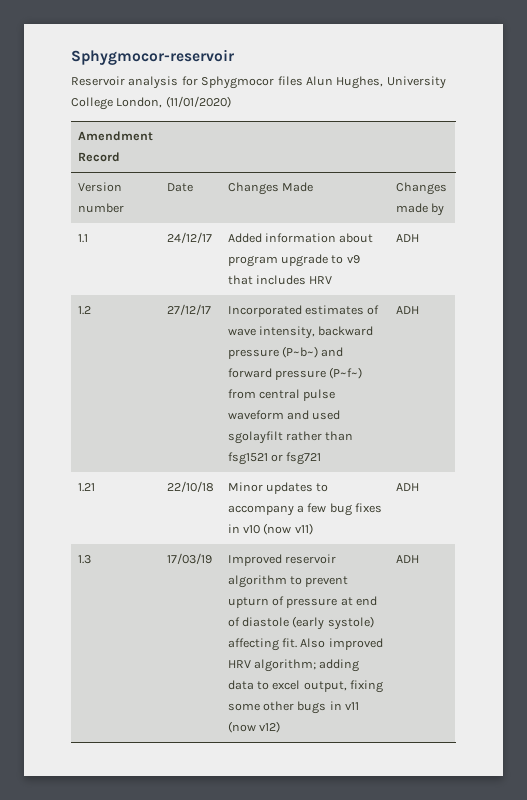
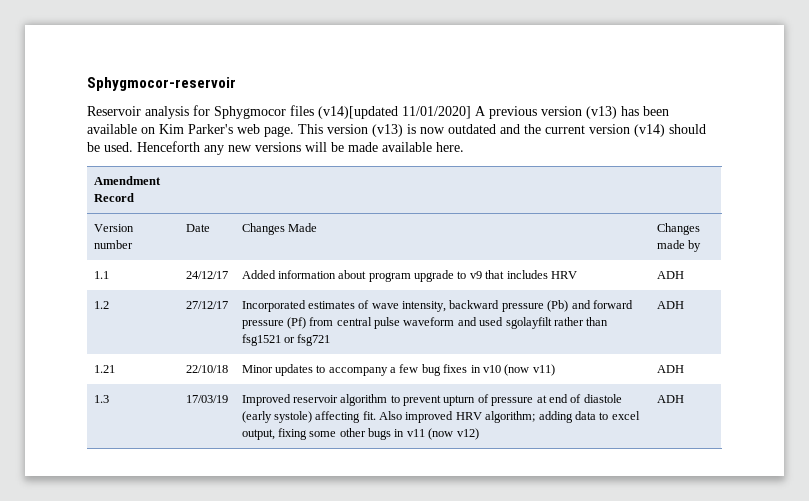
- Reservoir analysis for Sphygmocor files Alun Hughes, University College London, (11/01/2020)
+ Reservoir analysis for Sphygmocor files (v14)[updated 11/01/2020] A previous version (v13) has been available on Kim Parker's web page. This version (v13) is now outdated and the current version (v14) should be used. Henceforth any new versions will be made available here.
- 1.2 | 27/12/17 | Incorporated estimates of wave intensity, backward pressure (P~b~) and forward pressure (P~f~) from central pulse waveform and used sgolayfilt rather than fsg1521 or fsg721 | ADH
+ 1.2 | 27/12/17 | Incorporated estimates of wave intensity, backward pressure (Pb) and forward pressure (Pf) from central pulse waveform and used sgolayfilt rather than fsg1521 or fsg721 | ADH

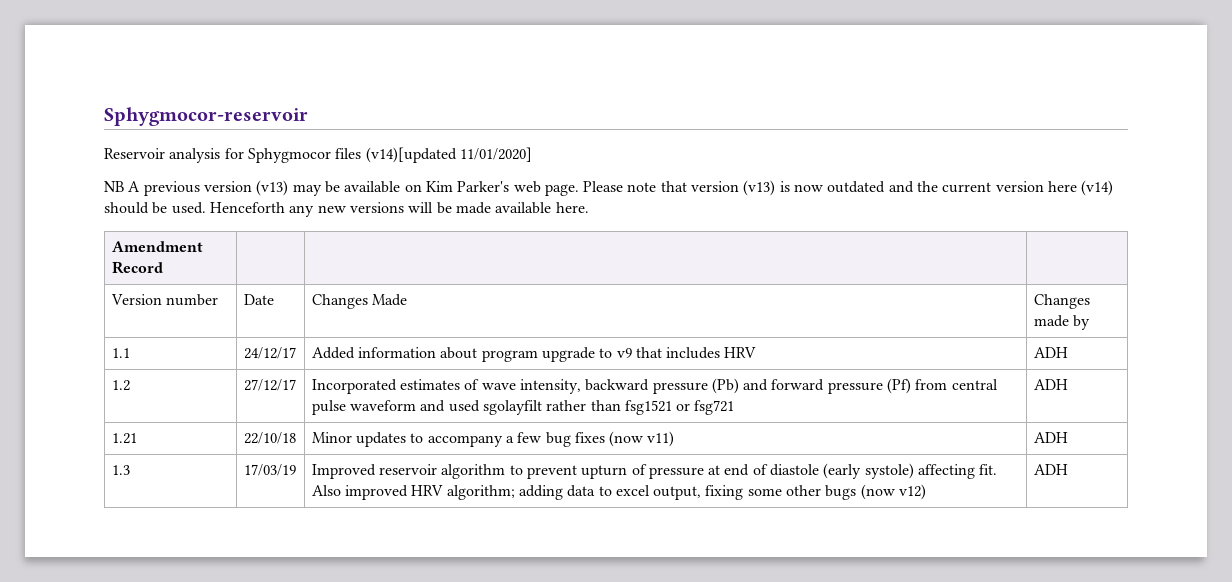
- Reservoir analysis for Sphygmocor files (v14)[updated 11/01/2020] A previous version (v13) has been available on Kim Parker's web page.
+ Reservoir analysis for Sphygmocor files (v14)[updated 11/01/2020]
+ NB A previous version (v13) may be available on Kim Parker's web page.
- This version (v13) is now outdated and the current version (v14) should be used.
+ Please note that version (v13) is now outdated and the current version here (v14) should be used.
- 1.21 | 22/10/18 | Minor updates to accompany a few bug fixes in v10 (now v11) | ADH
+ 1.21 | 22/10/18 | Minor updates to accompany a few bug fixes (now v11) | ADH
- 1.3 | 17/03/19 | Improved reservoir algorithm to prevent upturn of pressure at end of diastole (early systole) affecting fit. Also improved HRV algorithm; adding data to excel output, fixing some other bugs in v11 (now v12) | ADH
+ 1.3 | 17/03/19 | Improved reservoir algorithm to prevent upturn of pressure at end of diastole (early systole) affecting fit. Also improved HRV algorithm; adding data to excel output, fixing some other bugs (now v12) | ADH

